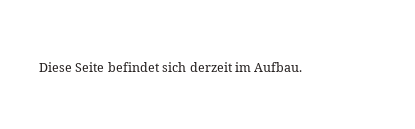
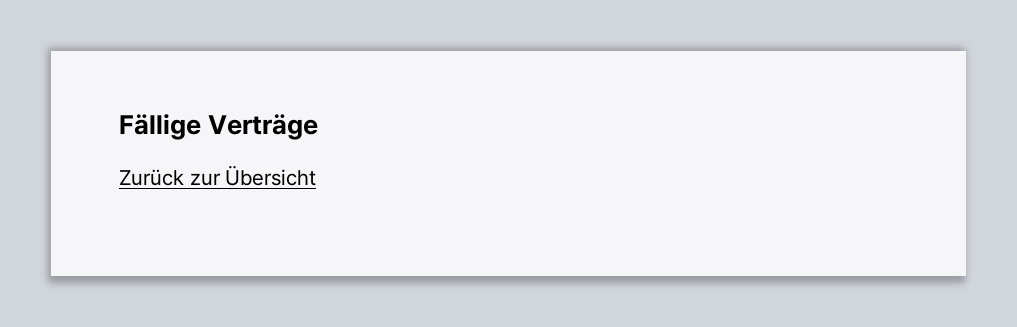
- Diese Seite befindet sich derzeit im Aufbau.
+ Fällige Verträge
+ Zurück zur Übersicht

